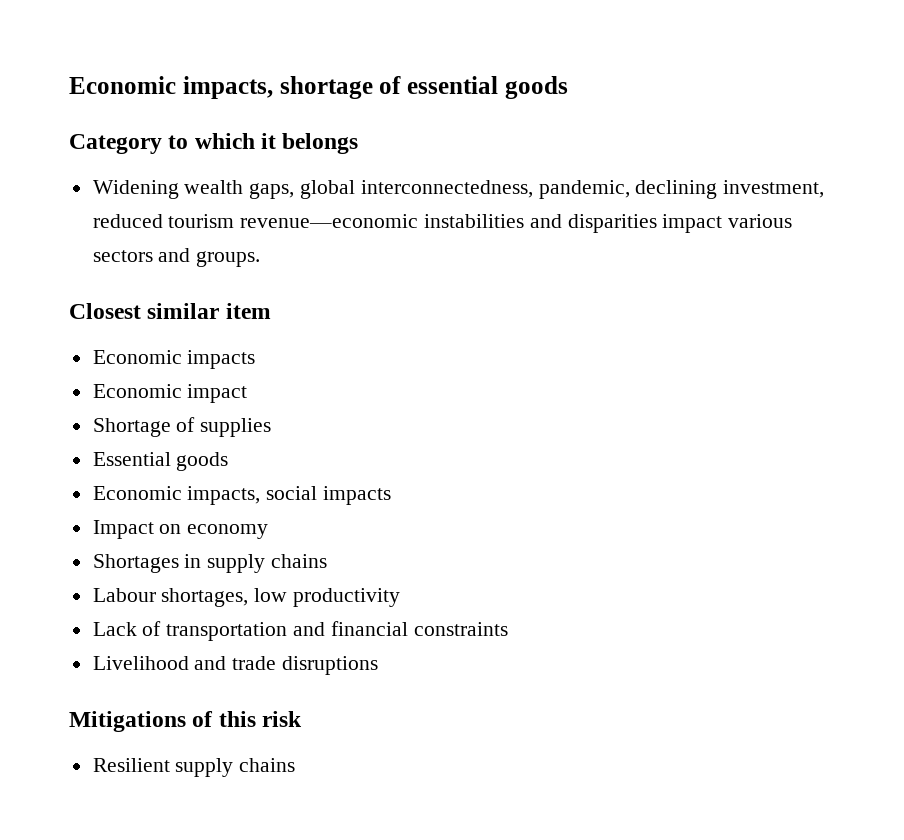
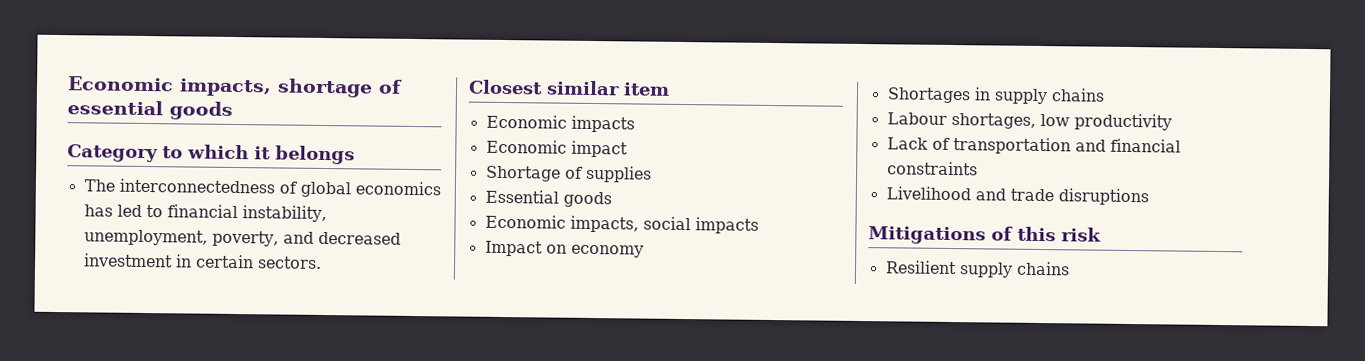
- Widening wealth gaps, global interconnectedness, pandemic, declining investment, reduced tourism revenue—economic instabilities and disparities impact various sectors and groups.
+ The interconnectedness of global economics has led to financial instability, unemployment, poverty, and decreased investment in certain sectors.

